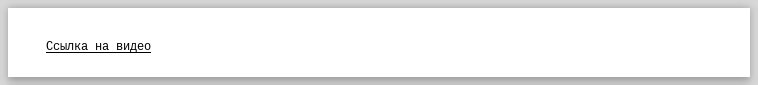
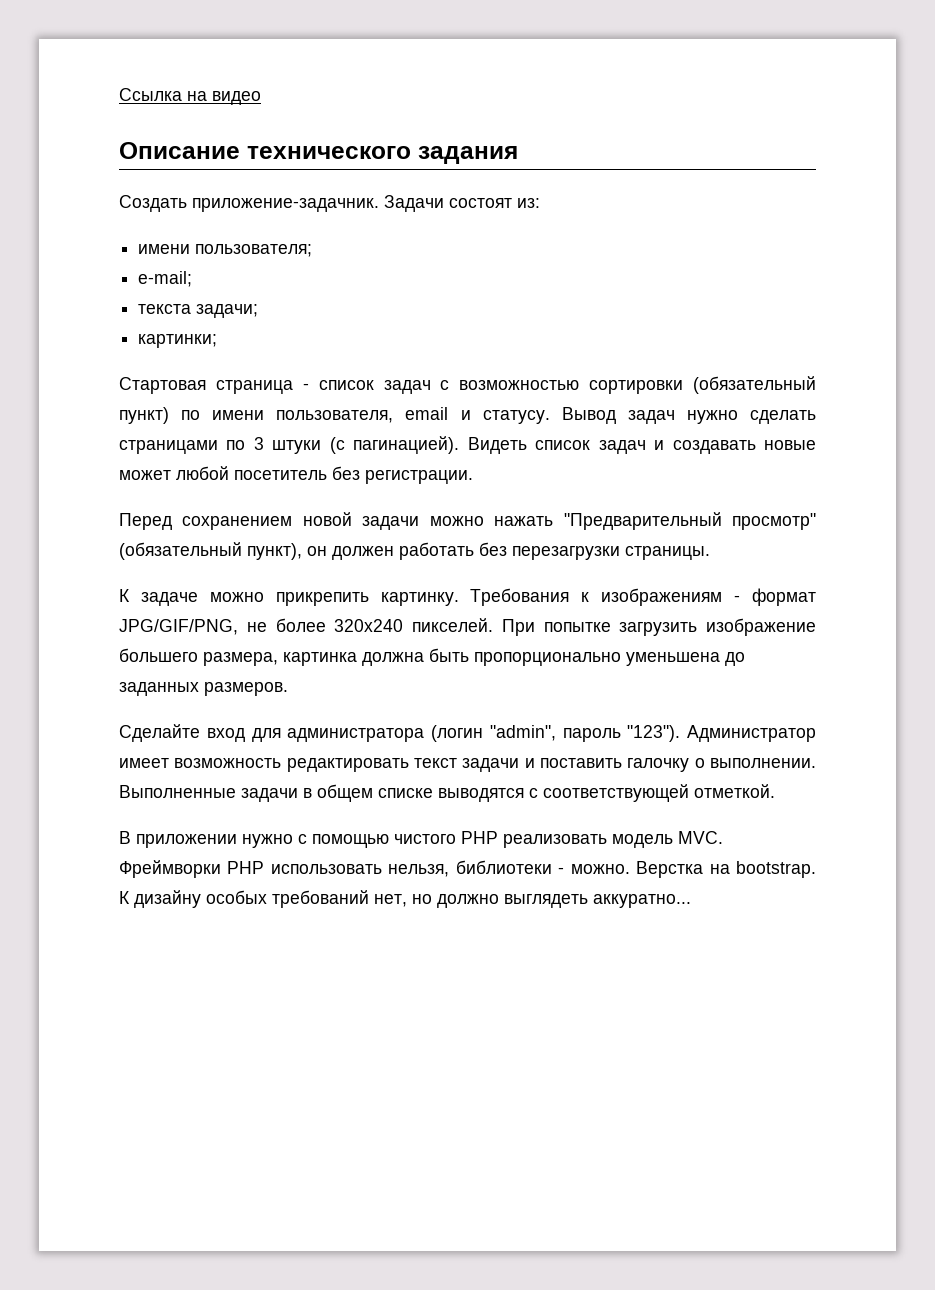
+ Описание технического задания
+ Создать приложение-задачник. Задачи состоят из:
+ имени пользователя;
+ е-mail;
+ текста задачи;
+ картинки;
+ Стартовая страница - список задач с возможностью сортировки (обязательный пункт) по имени пользователя, email и статусу. Вывод задач нужно сделать страницами по 3 штуки (с пагинацией). Видеть список задач и создавать новые может любой посетитель без регистрации.
+ Перед сохранением новой задачи можно нажать "Предварительный просмотр" (обязательный пункт), он должен работать без перезагрузки страницы.
+ К задаче можно прикрепить картинку. Требования к изображениям - формат JPG/GIF/PNG, не более 320х240 пикселей. При попытке загрузить изображение большего размера, картинка должна быть пропорционально уменьшена до заданных размеров.
+ Сделайте вход для администратора (логин "admin", пароль "123"). Администратор имеет возможность редактировать текст задачи и поставить галочку о выполнении. Выполненные задачи в общем списке выводятся с соответствующей отметкой.
+ В приложении нужно с помощью чистого PHP реализовать модель MVC. Фреймворки PHP использовать нельзя, библиотеки - можно. Верстка на bootstrap. К дизайну особых требований нет, но должно выглядеть аккуратно...

